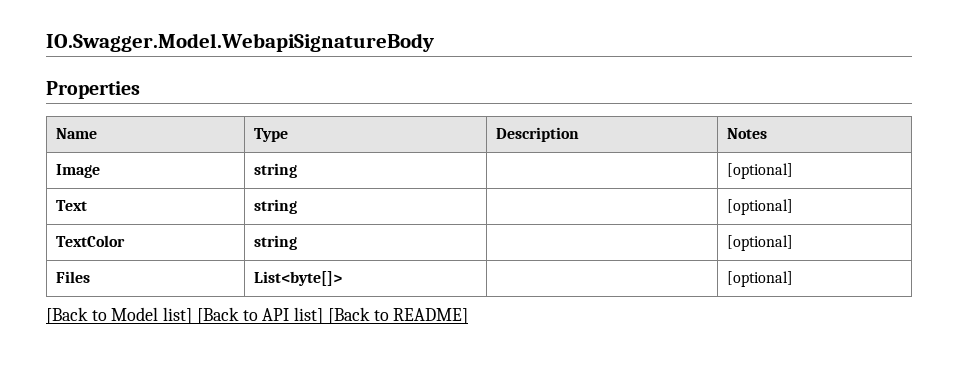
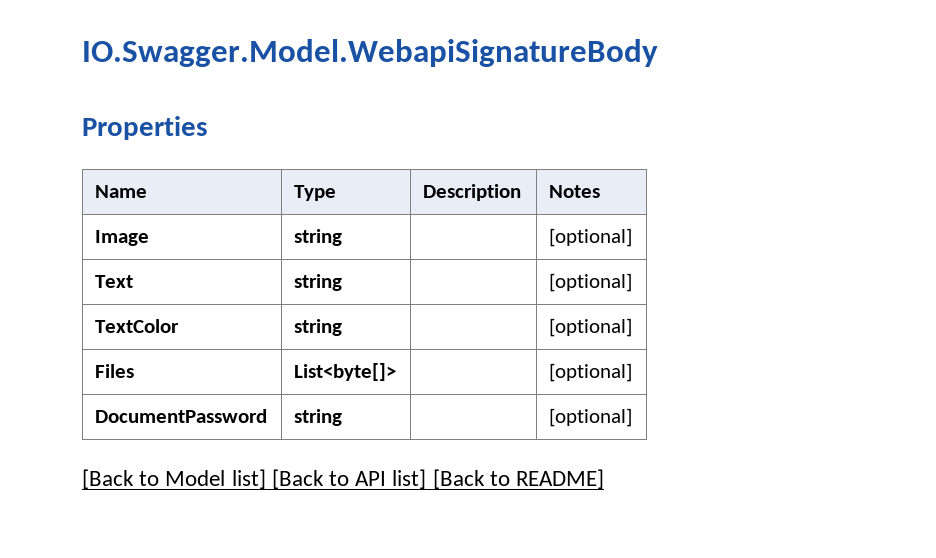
+ DocumentPassword | string | | [optional]

